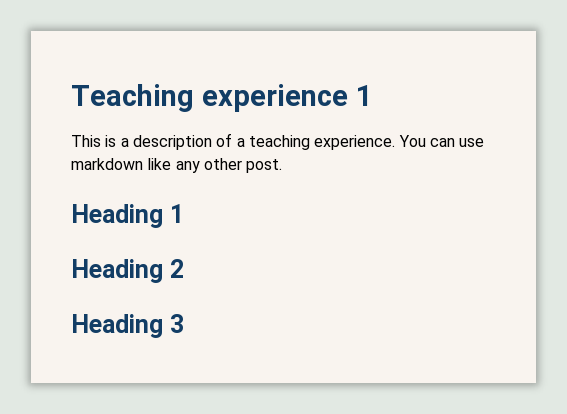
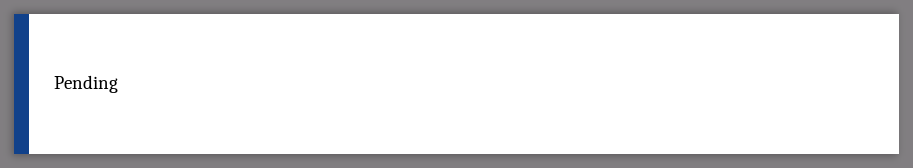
- Teaching experience 1
- This is a description of a teaching experience. You can use markdown like any other post.
- Heading 1
- Heading 2
- Heading 3
+ Pending

